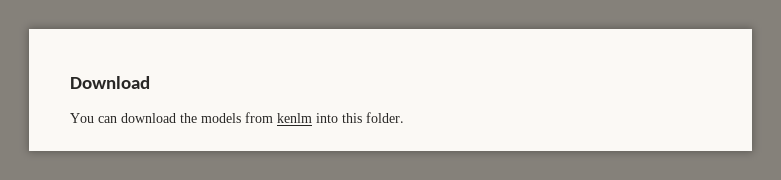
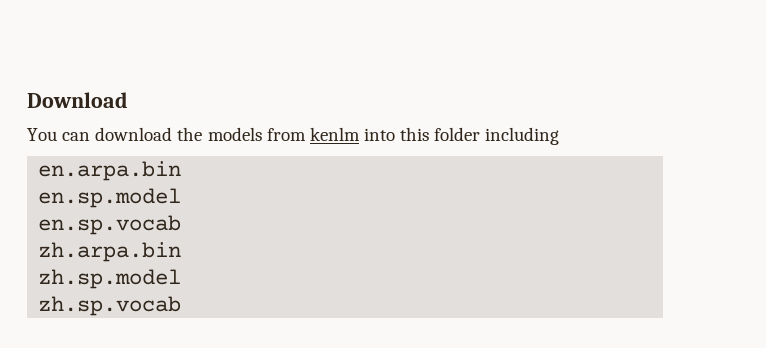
- You can download the models from kenlm into this folder.
+ You can download the models from kenlm into this folder including
+ en.arpa.bin
+ en.sp.model
+ en.sp.vocab
+ zh.arpa.bin
+ zh.sp.model
+ zh.sp.vocab

